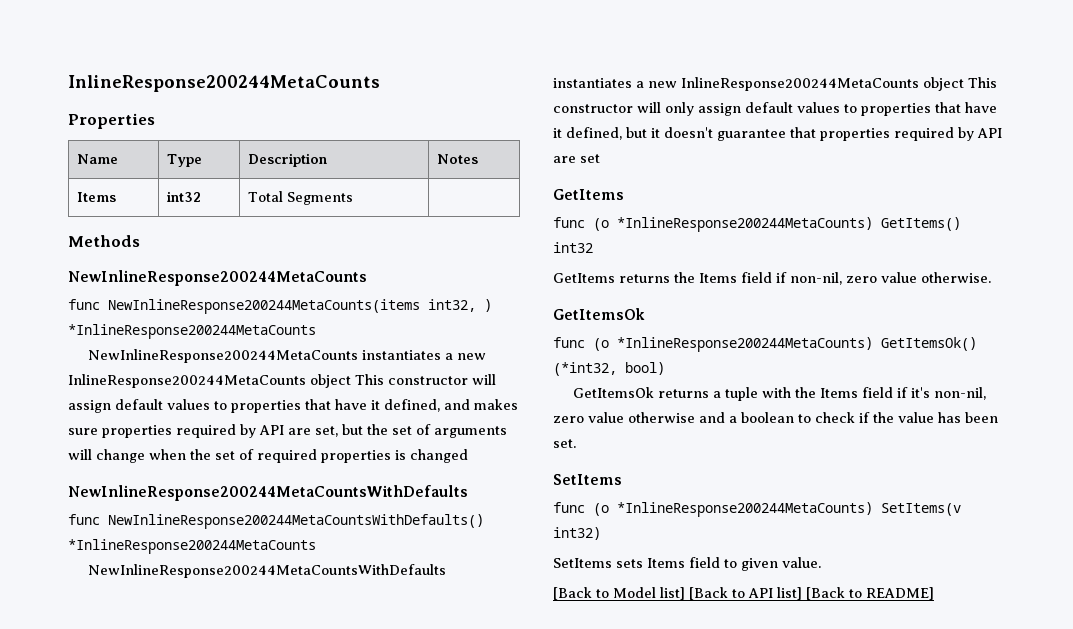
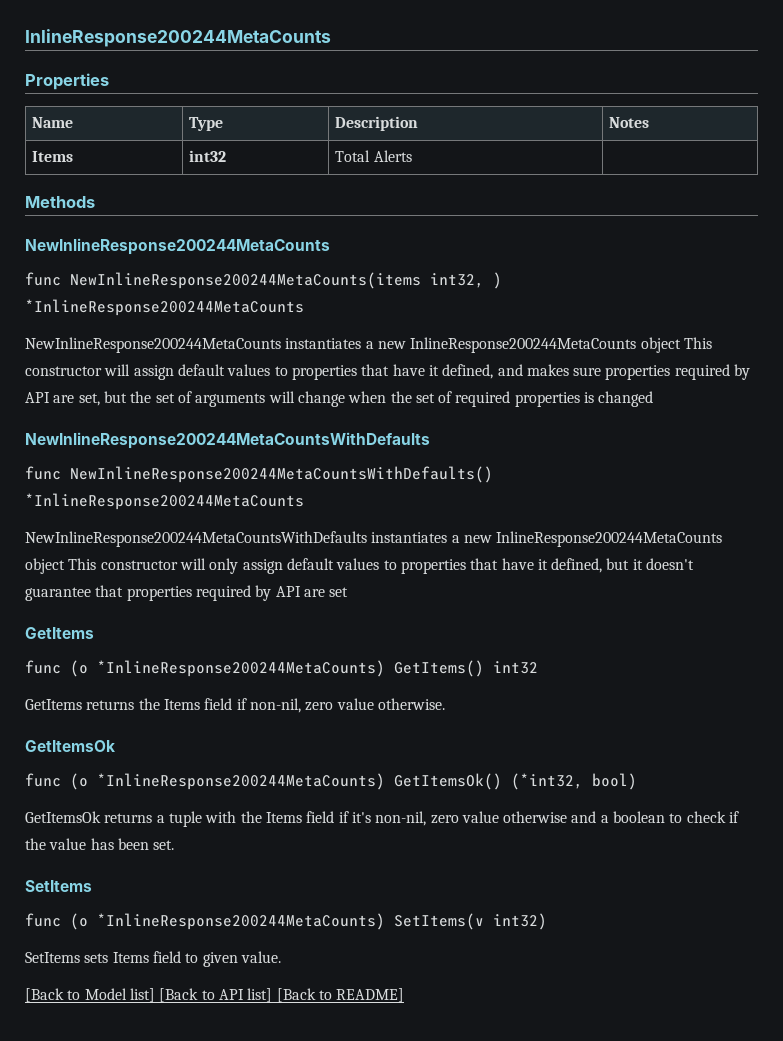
- Items | int32 | Total Segments |
+ Items | int32 | Total Alerts |

